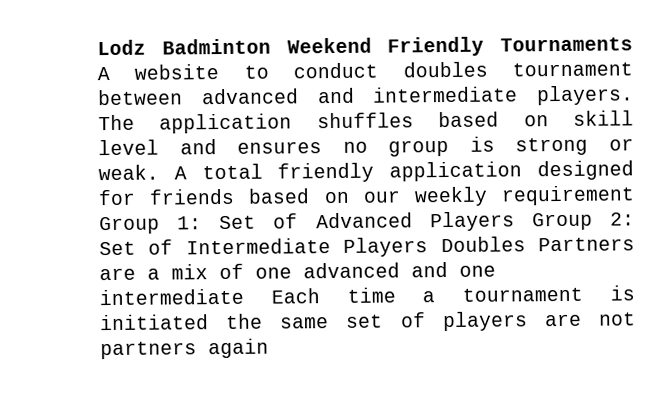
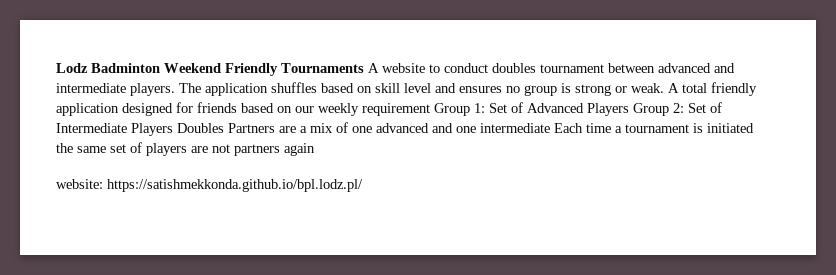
+ website: https://satishmekkonda.github.io/bpl.lodz.pl/

